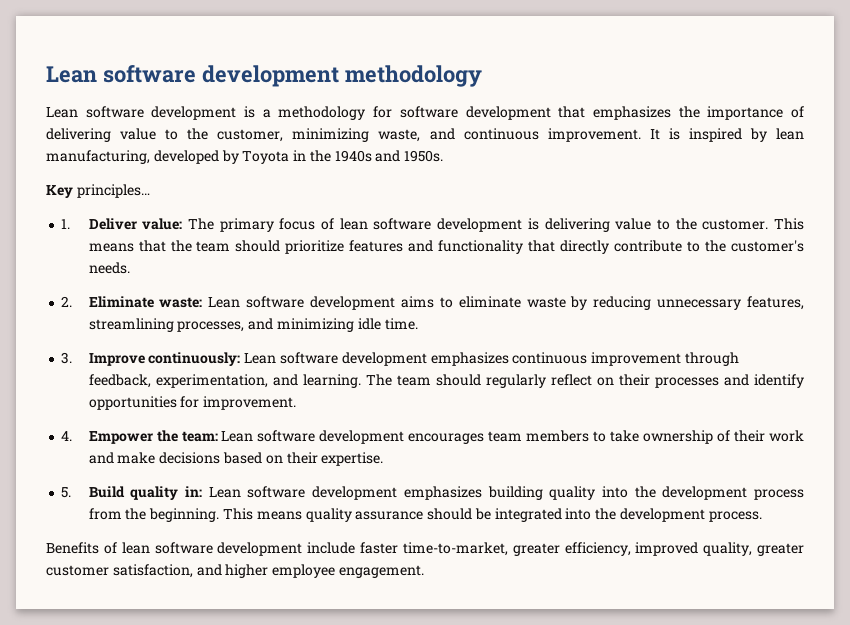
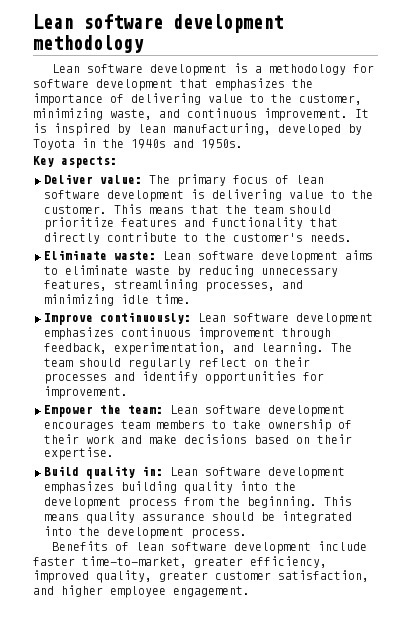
- Key principles…
- 1. Deliver value: The primary focus of lean software development is delivering value to the customer.
+ Key aspects:
+ Deliver value: The primary focus of lean software development is delivering value to the customer.
- 2. Eliminate waste: Lean software development aims to eliminate waste by reducing unnecessary features, streamlining processes, and minimizing idle time.
+ Eliminate waste: Lean software development aims to eliminate waste by reducing unnecessary features, streamlining processes, and minimizing idle time.
- 3. Improve continuously: Lean software development emphasizes continuous improvement through feedback, experimentation, and learning.
+ Improve continuously: Lean software development emphasizes continuous improvement through feedback, experimentation, and learning.
- 4. Empower the team: Lean software development encourages team members to take ownership of their work and make decisions based on their expertise.
+ Empower the team: Lean software development encourages team members to take ownership of their work and make decisions based on their expertise.
- 5. Build quality in: Lean software development emphasizes building quality into the development process from the beginning.
+ Build quality in: Lean software development emphasizes building quality into the development process from the beginning.

